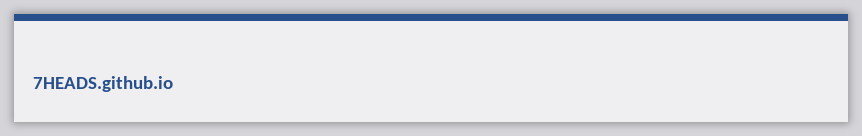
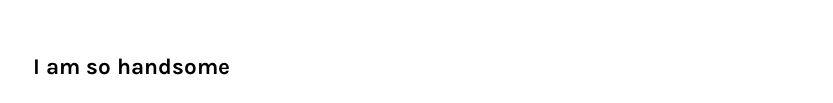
- 7HEADS.github.io
+ I am so handsome

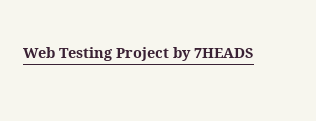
- I am so handsome
+ Web Testing Project by 7HEADS

